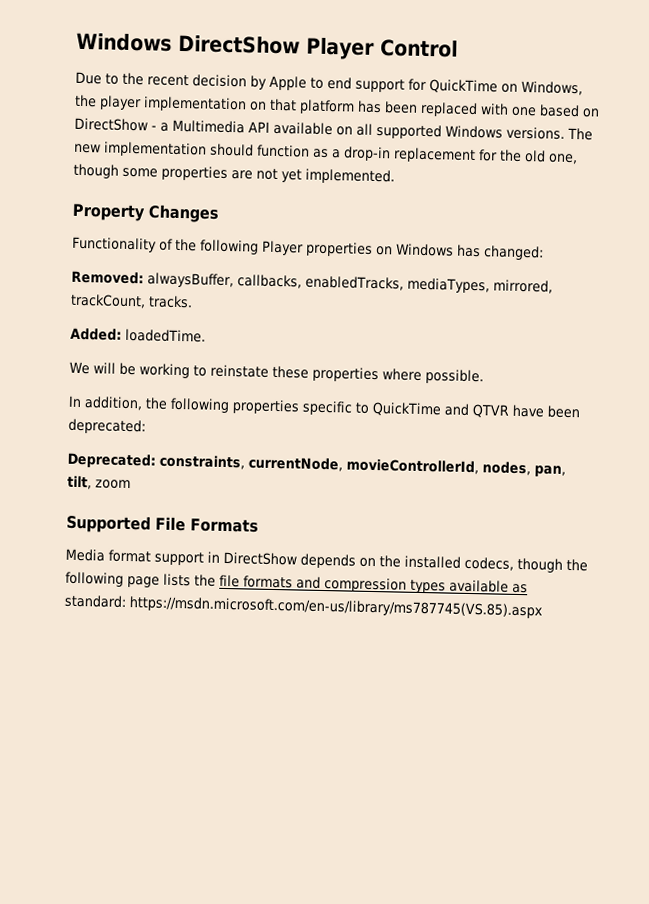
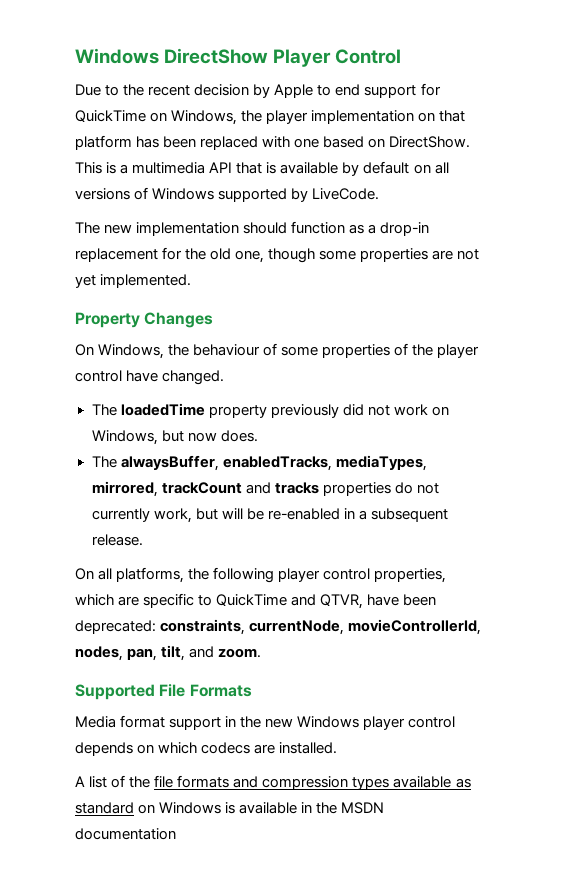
- Due to the recent decision by Apple to end support for QuickTime on Windows, the player implementation on that platform has been replaced with one based on DirectShow - a Multimedia API available on all supported Windows versions. The new implementation should function as a drop-in replacement for the old one, though some properties are not yet implemented.
+ Due to the recent decision by Apple to end support for QuickTime on Windows, the player implementation on that platform has been replaced with one based on DirectShow. This is a multimedia API that is available by default on all versions of Windows supported by LiveCode.
+ The new implementation should function as a drop-in replacement for the old one, though some properties are not yet implemented.
- Functionality of the following Player properties on Windows has changed:
- Removed: alwaysBuffer, callbacks, enabledTracks, mediaTypes, mirrored, trackCount, tracks.
- Added: loadedTime.
- We will be working to reinstate these properties where possible.
- In addition, the following properties specific to QuickTime and QTVR have been deprecated:
- Deprecated: constraints, currentNode, movieControllerId, nodes, pan, tilt, zoom
+ On Windows, the behaviour of some properties of the player control have changed.
+ The loadedTime property previously did not work on Windows, but now does.
+ The alwaysBuffer, enabledTracks, mediaTypes, mirrored, trackCount and tracks properties do not currently work, but will be re-enabled in a subsequent release.
+ On all platforms, the following player control properties, which are specific to QuickTime and QTVR, have been deprecated: constraints, currentNode, movieControllerId, nodes, pan, tilt, and zoom.
- Media format support in DirectShow depends on the installed codecs, though the following page lists the file formats and compression types available as standard: https://msdn.microsoft.com/en-us/library/ms787745(VS.85).aspx
+ Media format support in the new Windows player control depends on which codecs are installed.
+ A list of the file formats and compression types available as standard on Windows is available in the MSDN documentation

